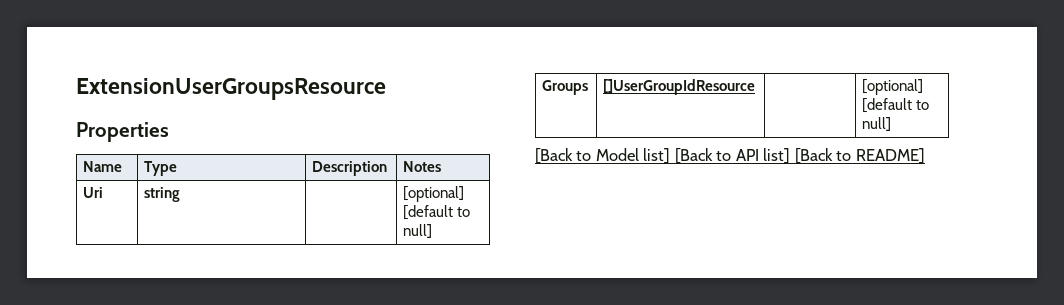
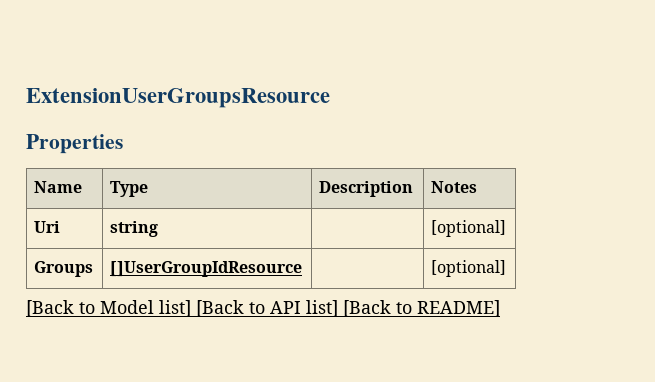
- Uri | string | | [optional] [default to null]
+ Uri | string | | [optional]
- Groups | []UserGroupIdResource | | [optional] [default to null]
+ Groups | []UserGroupIdResource | | [optional]

